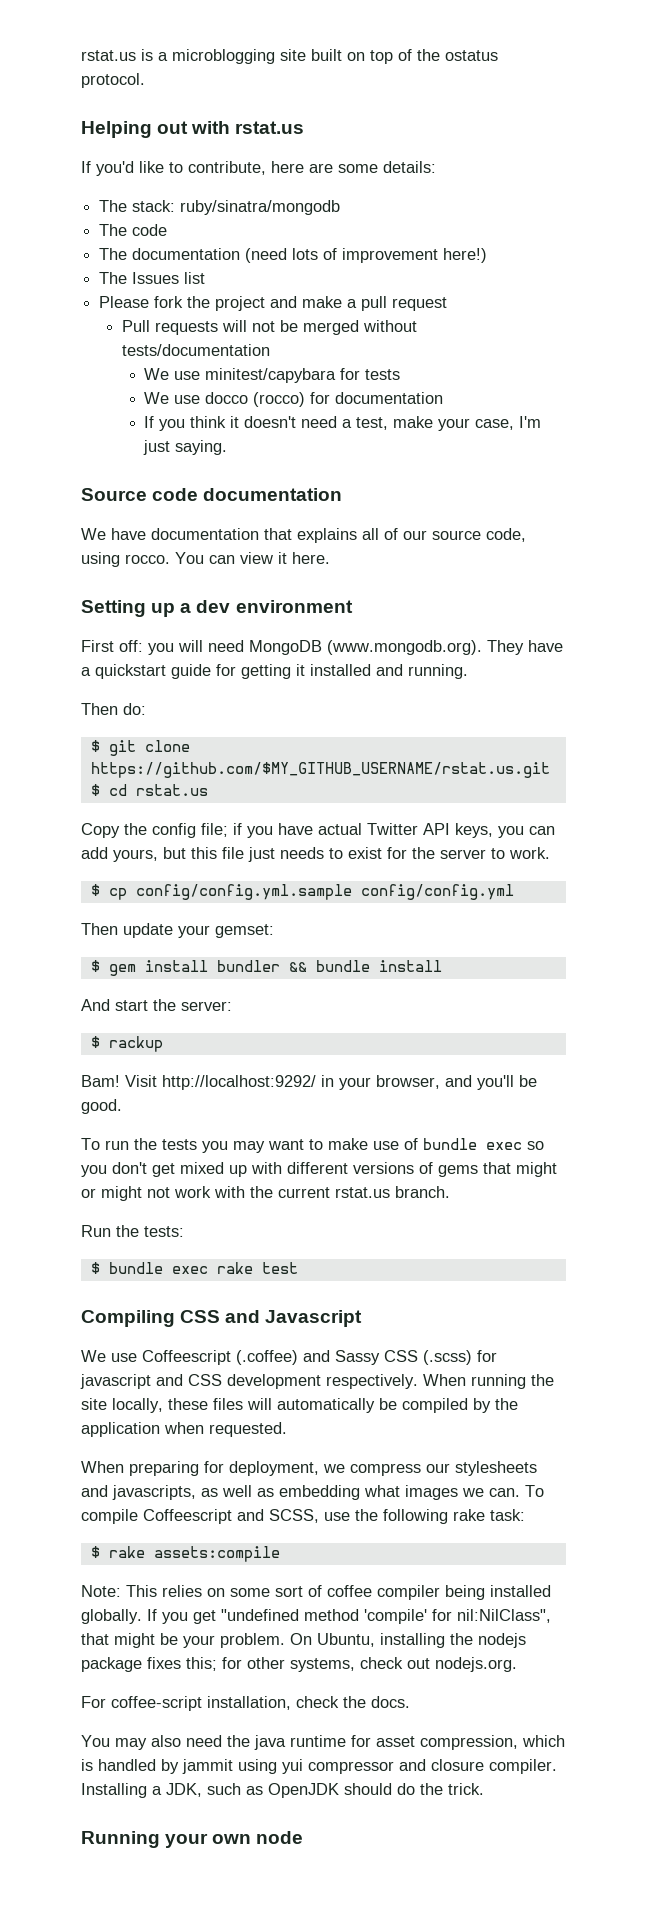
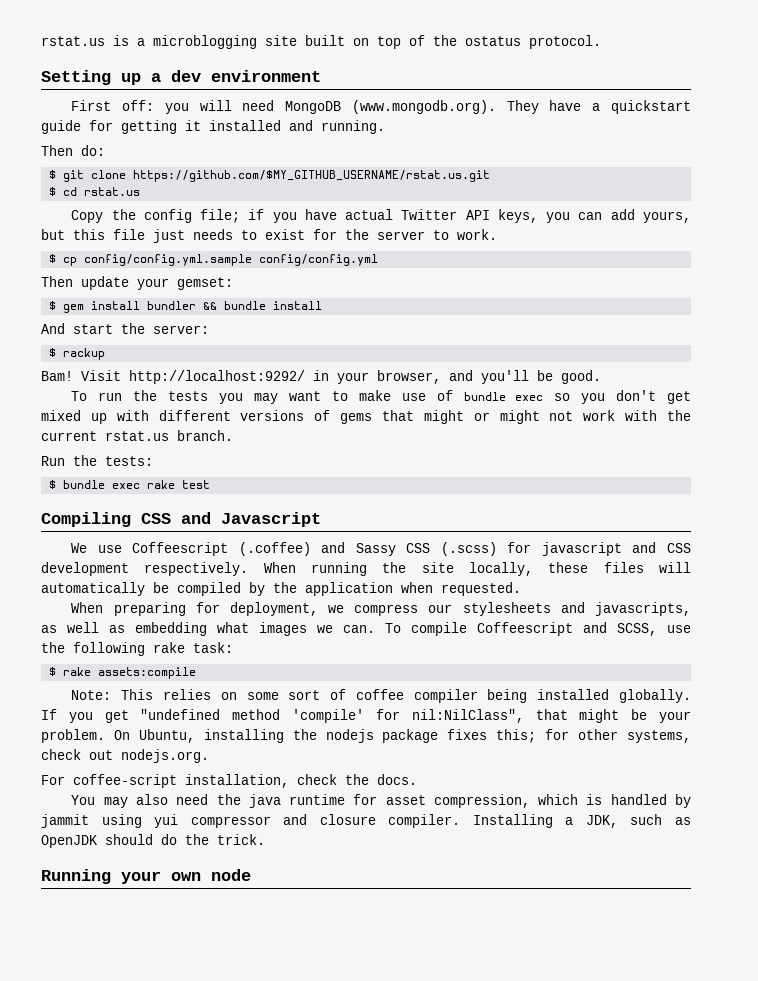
- Helping out with rstat.us
- If you'd like to contribute, here are some details:
- The stack: ruby/sinatra/mongodb
- The code
- The documentation (need lots of improvement here!)
- The Issues list
- Please fork the project and make a pull request
- Pull requests will not be merged without tests/documentation
- We use minitest/capybara for tests
- We use docco (rocco) for documentation
- If you think it doesn't need a test, make your case, I'm just saying.
- Source code documentation
- We have documentation that explains all of our source code, using rocco. You can view it here.

